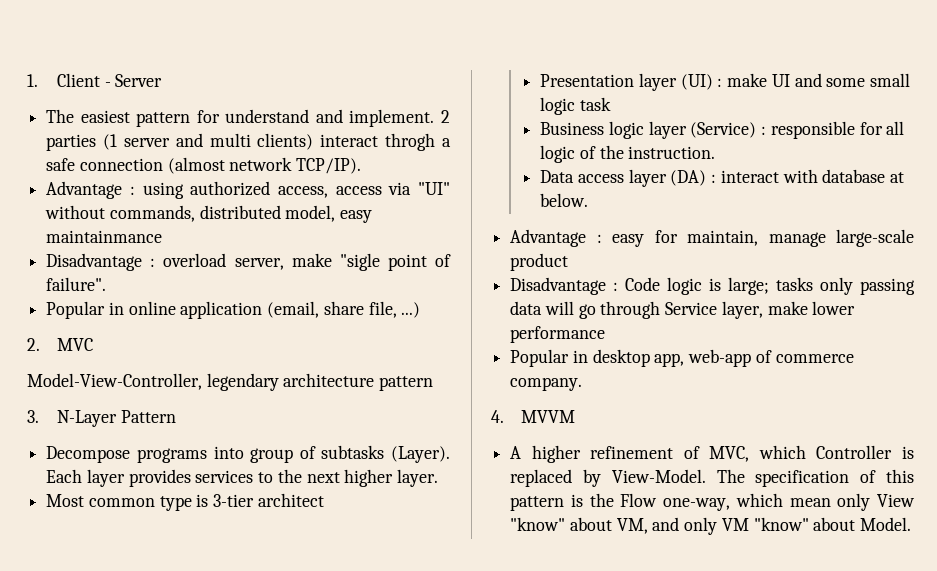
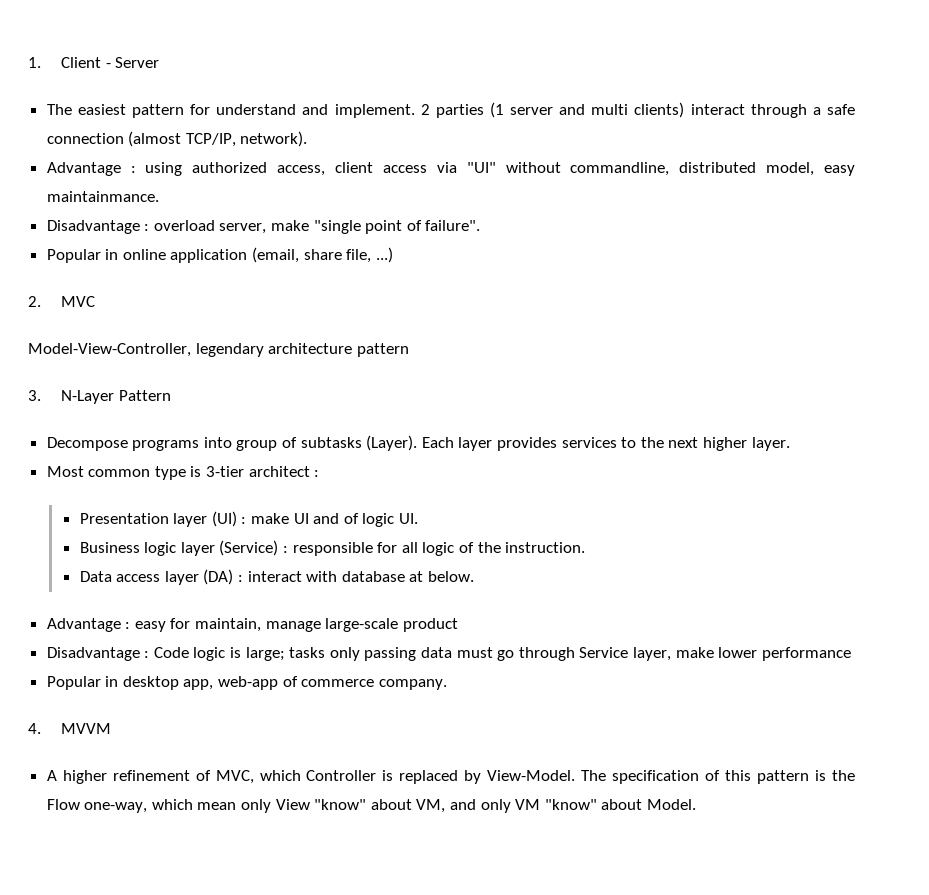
- 2 parties (1 server and multi clients) interact throgh a safe connection (almost network TCP/IP).
+ 2 parties (1 server and multi clients) interact through a safe connection (almost TCP/IP, network).
- Advantage : using authorized access, access via "UI" without commands, distributed model, easy maintainmance
+ Advantage : using authorized access, client access via "UI" without commandline, distributed model, easy maintainmance.
- Disadvantage : overload server, make "sigle point of failure".
+ Disadvantage : overload server, make "single point of failure".
- Most common type is 3-tier architect
+ Most common type is 3-tier architect :
- Presentation layer (UI) : make UI and some small logic task
+ Presentation layer (UI) : make UI and of logic UI.
- Disadvantage : Code logic is large; tasks only passing data will go through Service layer, make lower performance
+ Disadvantage : Code logic is large; tasks only passing data must go through Service layer, make lower performance

